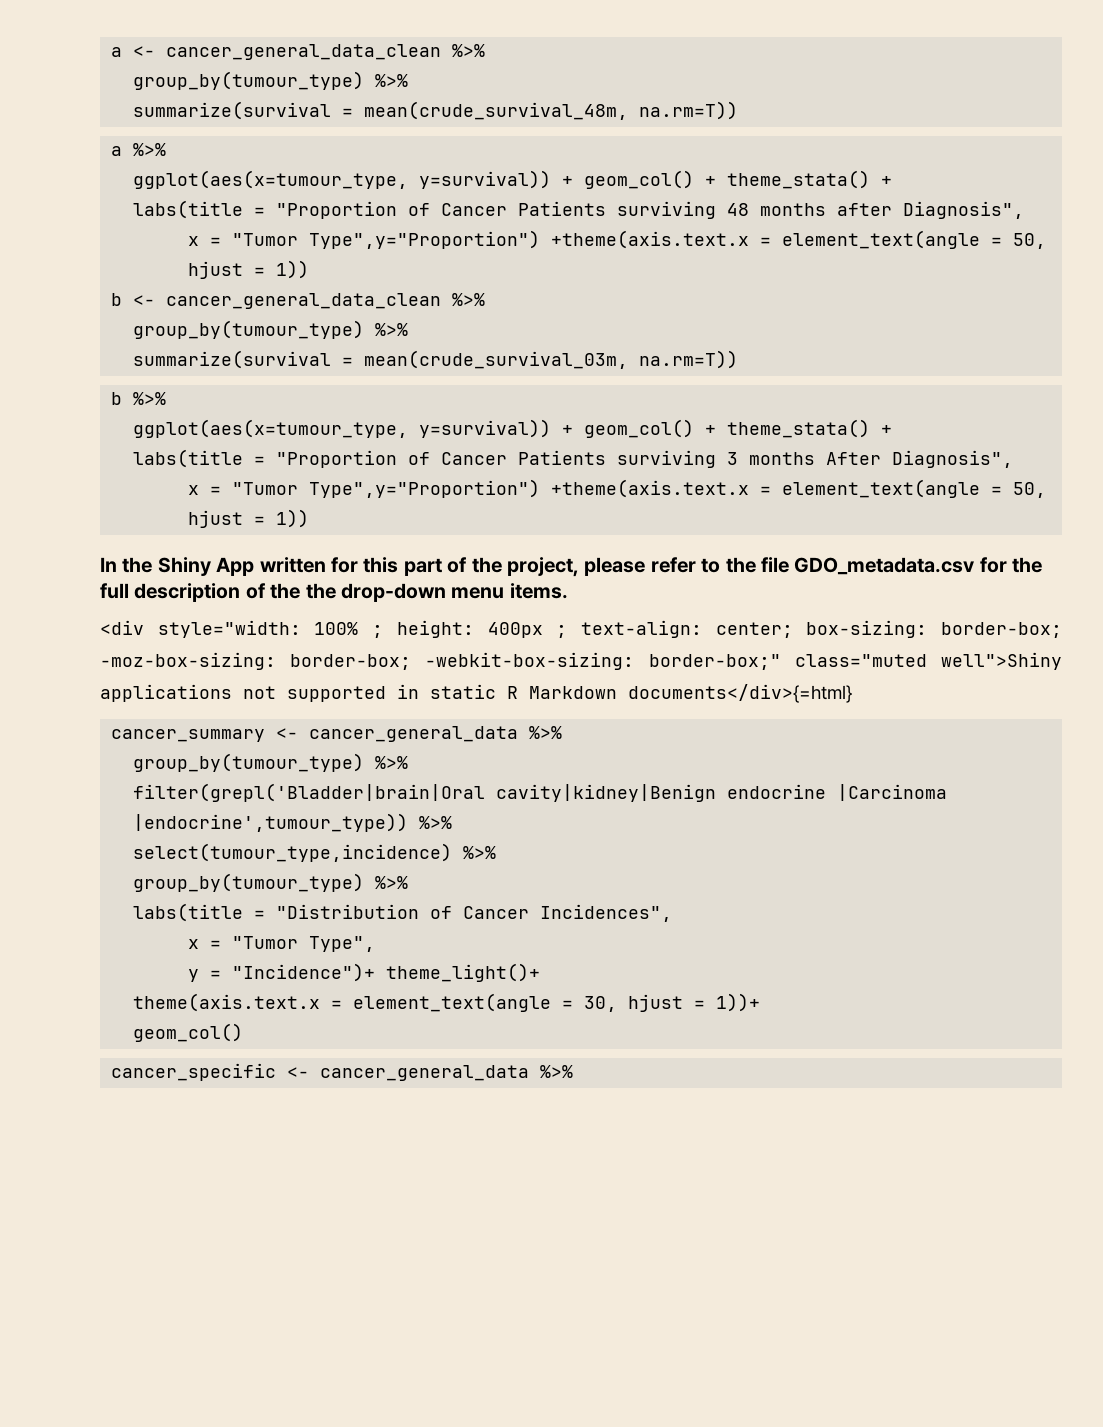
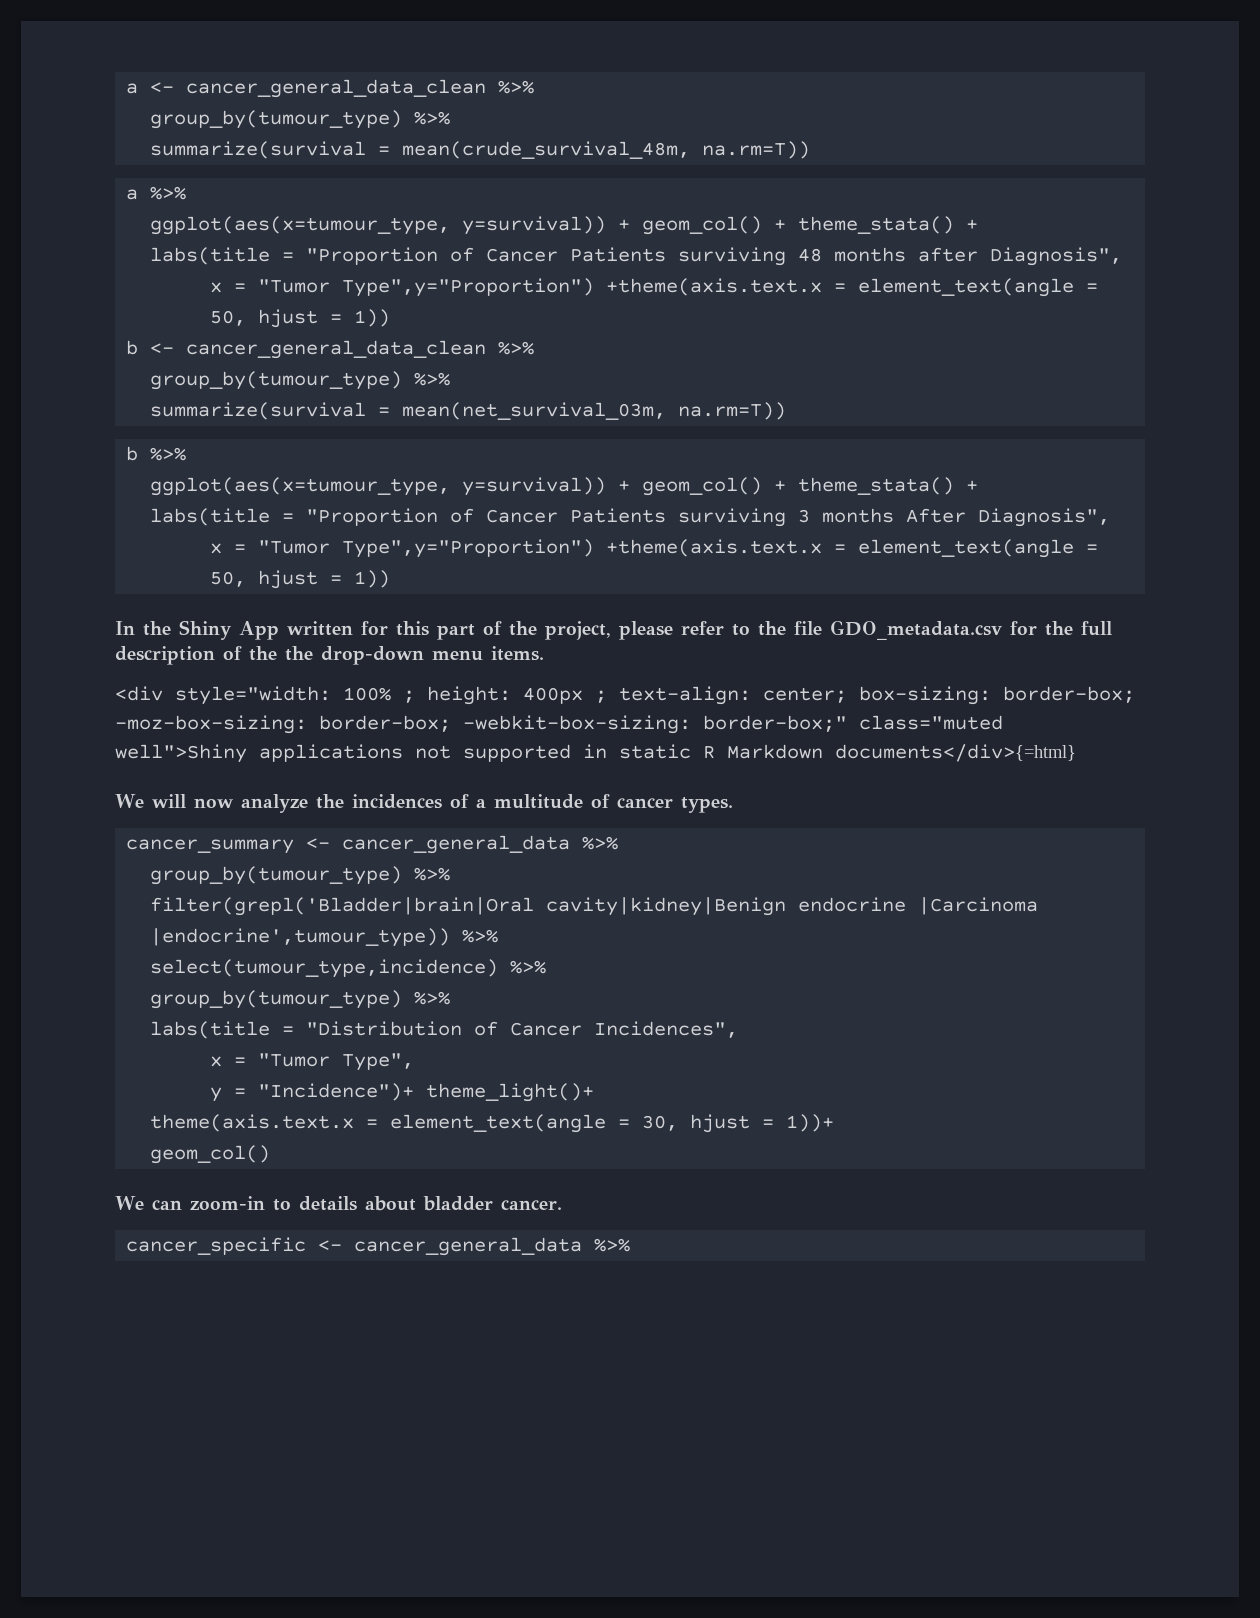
- summarize(survival = mean(crude_survival_03m, na.rm=T))
+ summarize(survival = mean(net_survival_03m, na.rm=T))
+ We will now analyze the incidences of a multitude of cancer types.
+ We can zoom-in to details about bladder cancer.

